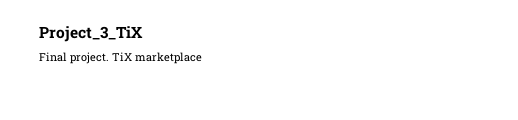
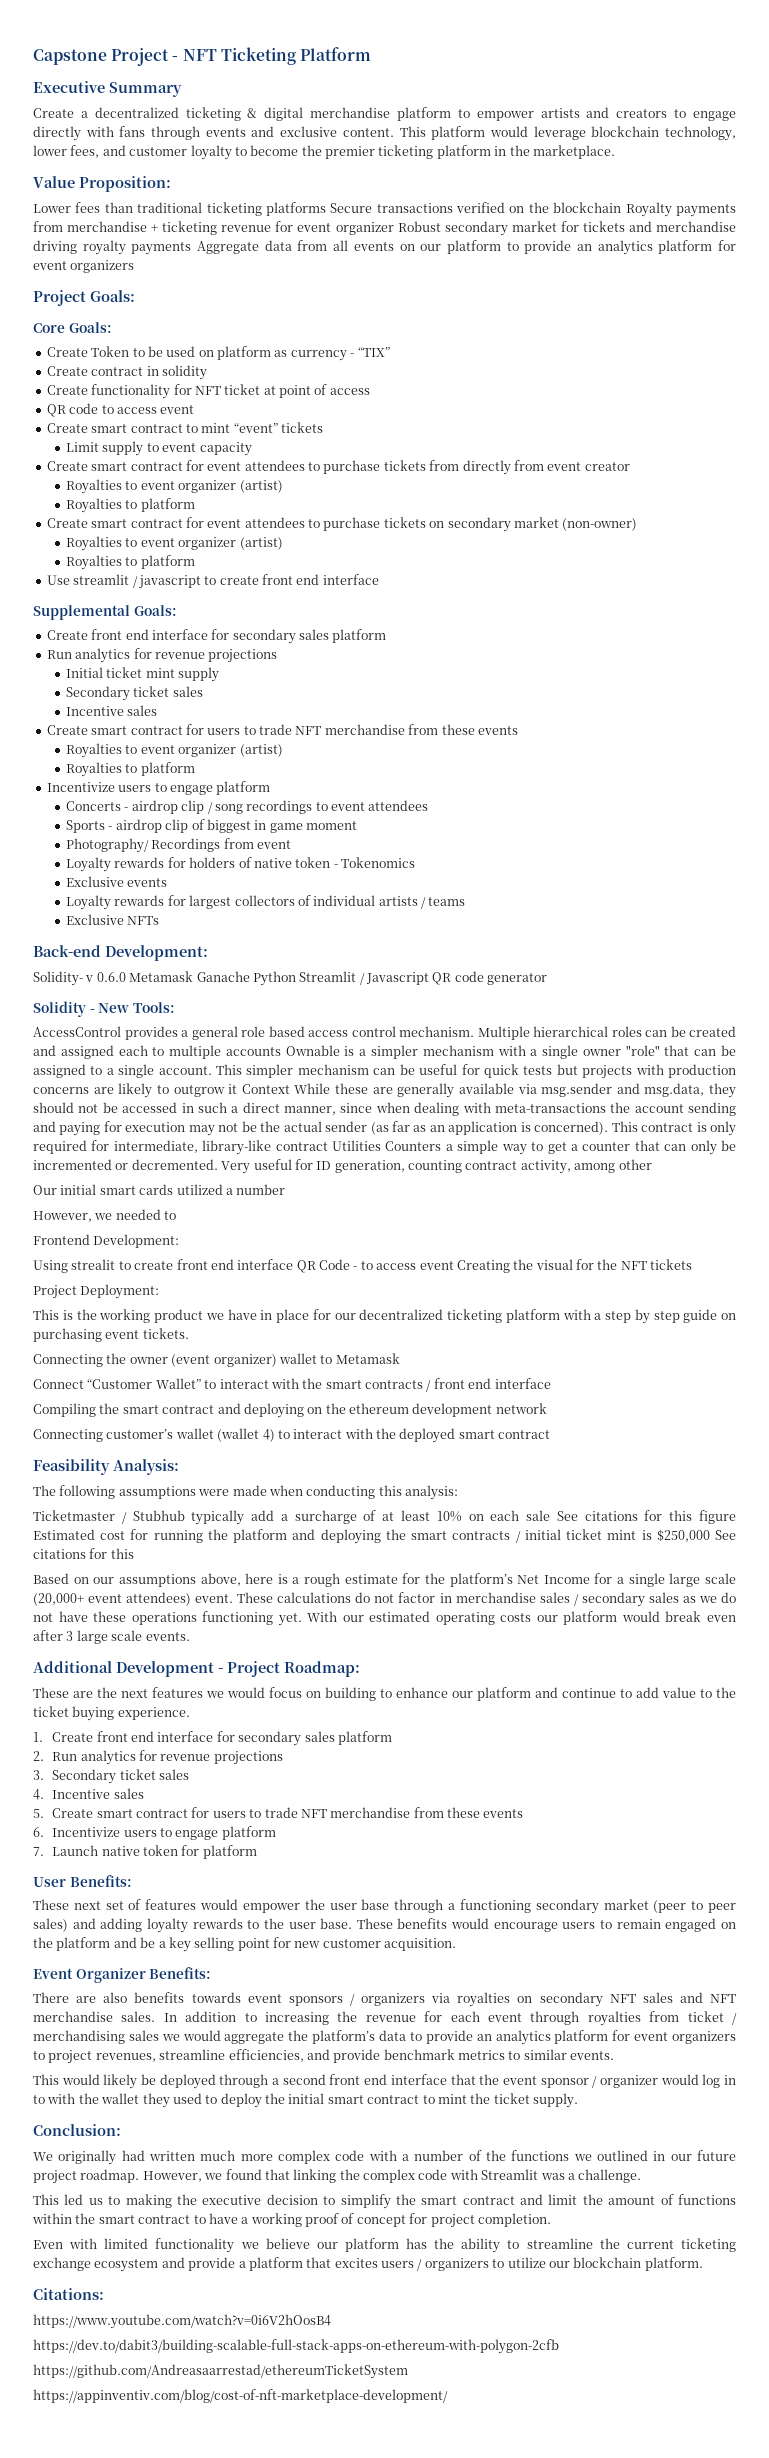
- Project_3_TiX
- Final project. TiX marketplace
+ Capstone Project - NFT Ticketing Platform
+ Executive Summary
+ Create a decentralized ticketing & digital merchandise platform to empower artists and creators to engage directly with fans through events and exclusive content. This platform would leverage blockchain technology, lower fees, and customer loyalty to become the premier ticketing platform in the marketplace.
+ Value Proposition:
+ Lower fees than traditional ticketing platforms Secure transactions verified on the blockchain Royalty payments from merchandise + ticketing revenue for event organizer Robust secondary market for tickets and merchandise driving royalty payments Aggregate data from all events on our platform to provide an analytics platform for event organizers
+ Project Goals:
+ Core Goals:
+ Create Token to be used on platform as currency - “TIX”
+ Create contract in solidity
+ Create functionality for NFT ticket at point of access
+ QR code to access event
+ Create smart contract to mint “event” tickets
+ Limit supply to event capacity
+ Create smart contract for event attendees to purchase tickets from directly from event creator
+ Royalties to event organizer (artist)
+ Royalties to platform
+ Create smart contract for event attendees to purchase tickets on secondary market (non-owner)
+ Royalties to event organizer (artist)
+ Royalties to platform
+ Use streamlit / javascript to create front end interface
+ Supplemental Goals:
+ Create front end interface for secondary sales platform
+ Run analytics for revenue projections
+ Initial ticket mint supply
+ Secondary ticket sales
+ Incentive sales
+ Create smart contract for users to trade NFT merchandise from these events
+ Royalties to event organizer (artist)
+ Royalties to platform
+ Incentivize users to engage platform
+ Concerts - airdrop clip / song recordings to event attendees
+ Sports - airdrop clip of biggest in game moment
+ Photography/ Recordings from event
+ Loyalty rewards for holders of native token - Tokenomics
+ Exclusive events
+ Loyalty rewards for largest collectors of individual artists / teams
+ Exclusive NFTs
+ Back-end Development:
+ Solidity- v 0.6.0 Metamask Ganache Python Streamlit / Javascript QR code generator
+ Solidity - New Tools:
+ AccessControl provides a general role based access control mechanism. Multiple hierarchical roles can be created and assigned each to multiple accounts Ownable is a simpler mechanism with a single owner "role" that can be assigned to a single account. This simpler mechanism can be useful for quick tests but projects with production concerns are likely to outgrow it Context While these are generally available via msg.sender and msg.data, they should not be accessed in such a direct manner, since when dealing with meta-transactions the account sending and paying for execution may not be the actual sender (as far as an application is concerned). This contract is only required for intermediate, library-like contract Utilities Counters a simple way to get a counter that can only be incremented or decremented. Very useful for ID generation, counting contract activity, among other
+ Our initial smart cards utilized a number
+ However, we needed to
+ Frontend Development:
+ Using strealit to create front end interface QR Code - to access event Creating the visual for the NFT tickets
+ Project Deployment:
+ This is the working product we have in place for our decentralized ticketing platform with a step by step guide on purchasing event tickets.
+ Connecting the owner (event organizer) wallet to Metamask
+ Connect “Customer Wallet” to interact with the smart contracts / front end interface
+ Compiling the smart contract and deploying on the ethereum development network
+ Connecting customer’s wallet (wallet 4) to interact with the deployed smart contract
+ Feasibility Analysis:
+ The following assumptions were made when conducting this analysis:
+ Ticketmaster / Stubhub typically add a surcharge of at least 10% on each sale See citations for this figure Estimated cost for running the platform and deploying the smart contracts / initial ticket mint is $250,000 See citations for this
+ Based on our assumptions above, here is a rough estimate for the platform’s Net Income for a single large scale (20,000+ event attendees) event. These calculations do not factor in merchandise sales / secondary sales as we do not have these operations functioning yet. With our estimated operating costs our platform would break even after 3 large scale events.
+ Additional Development - Project Roadmap:
+ These are the next features we would focus on building to enhance our platform and continue to add value to the ticket buying experience.
+ 1. Create front end interface for secondary sales platform
+ 2. Run analytics for revenue projections
+ 3. Secondary ticket sales
+ 4. Incentive sales
+ 5. Create smart contract for users to trade NFT merchandise from these events
+ 6. Incentivize users to engage platform
+ 7. Launch native token for platform
+ User Benefits:
+ These next set of features would empower the user base through a functioning secondary market (peer to peer sales) and adding loyalty rewards to the user base. These benefits would encourage users to remain engaged on the platform and be a key selling point for new customer acquisition.
+ Event Organizer Benefits:
+ There are also benefits towards event sponsors / organizers via royalties on secondary NFT sales and NFT merchandise sales. In addition to increasing the revenue for each event through royalties from ticket / merchandising sales we would aggregate the platform’s data to provide an analytics platform for event organizers to project revenues, streamline efficiencies, and provide benchmark metrics to similar events.
+ This would likely be deployed through a second front end interface that the event sponsor / organizer would log in to with the wallet they used to deploy the initial smart contract to mint the ticket supply.
+ Conclusion:
+ We originally had written much more complex code with a number of the functions we outlined in our future project roadmap. However, we found that linking the complex code with Streamlit was a challenge.
+ This led us to making the executive decision to simplify the smart contract and limit the amount of functions within the smart contract to have a working proof of concept for project completion.
+ Even with limited functionality we believe our platform has the ability to streamline the current ticketing exchange ecosystem and provide a platform that excites users / organizers to utilize our blockchain platform.
+ Citations:
+ https://www.youtube.com/watch?v=0i6V2hOosB4
+ https://dev.to/dabit3/building-scalable-full-stack-apps-on-ethereum-with-polygon-2cfb
+ https://github.com/Andreasaarrestad/ethereumTicketSystem
+ https://appinventiv.com/blog/cost-of-nft-marketplace-development/

